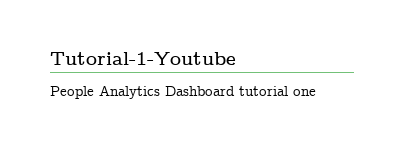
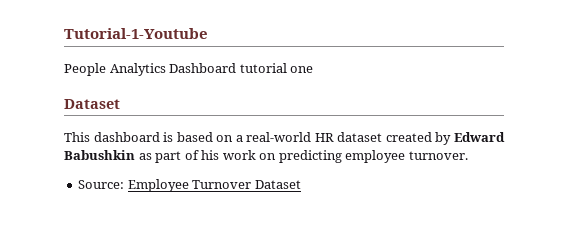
  People Analytics Dashboard tutorial one
+ Dataset
+ This dashboard is based on a real-world HR dataset created by Edward Babushkin as part of his work on predicting employee turnover.
+ Source: Employee Turnover Dataset

